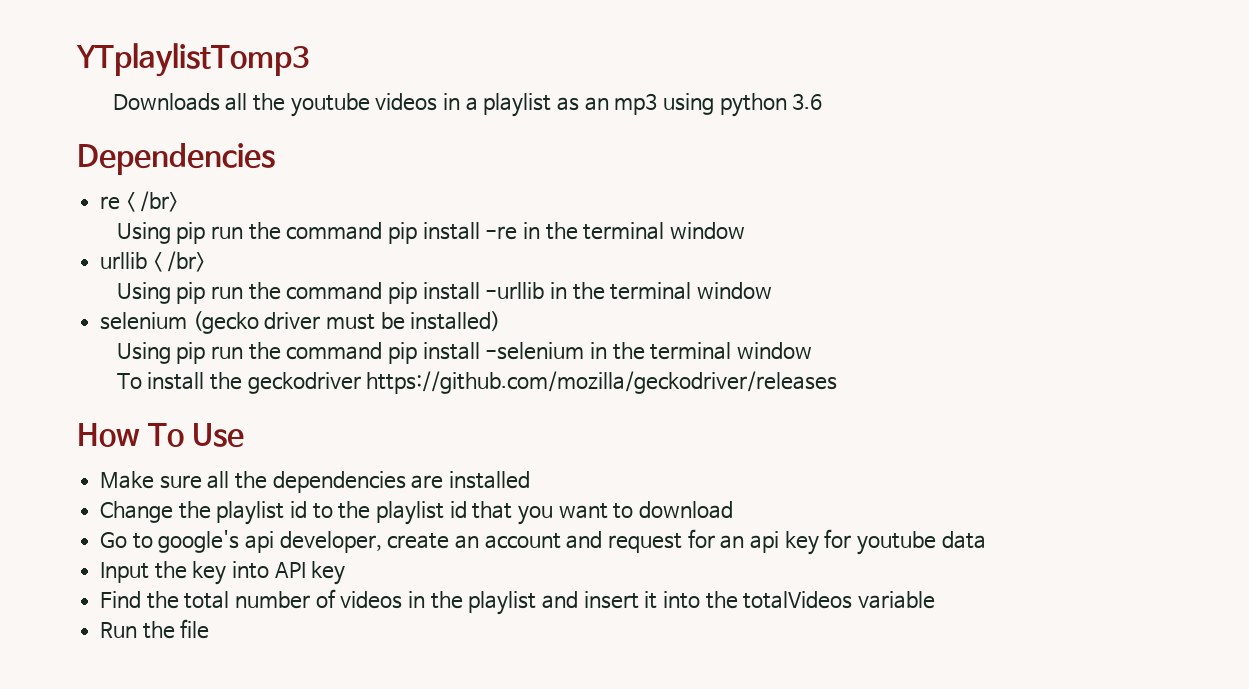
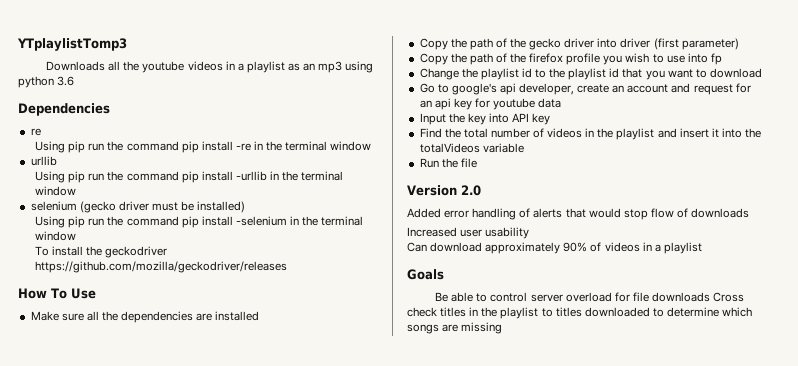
- re < /br>
+ re
- urllib < /br>
+ urllib
+ Copy the path of the gecko driver into driver (first parameter)
+ Copy the path of the firefox profile you wish to use into fp
+ Version 2.0
+ Added error handling of alerts that would stop flow of downloads
+ Increased user usability
+ Can download approximately 90% of videos in a playlist
+ Goals
+ Be able to control server overload for file downloads Cross check titles in the playlist to titles downloaded to determine which songs are missing

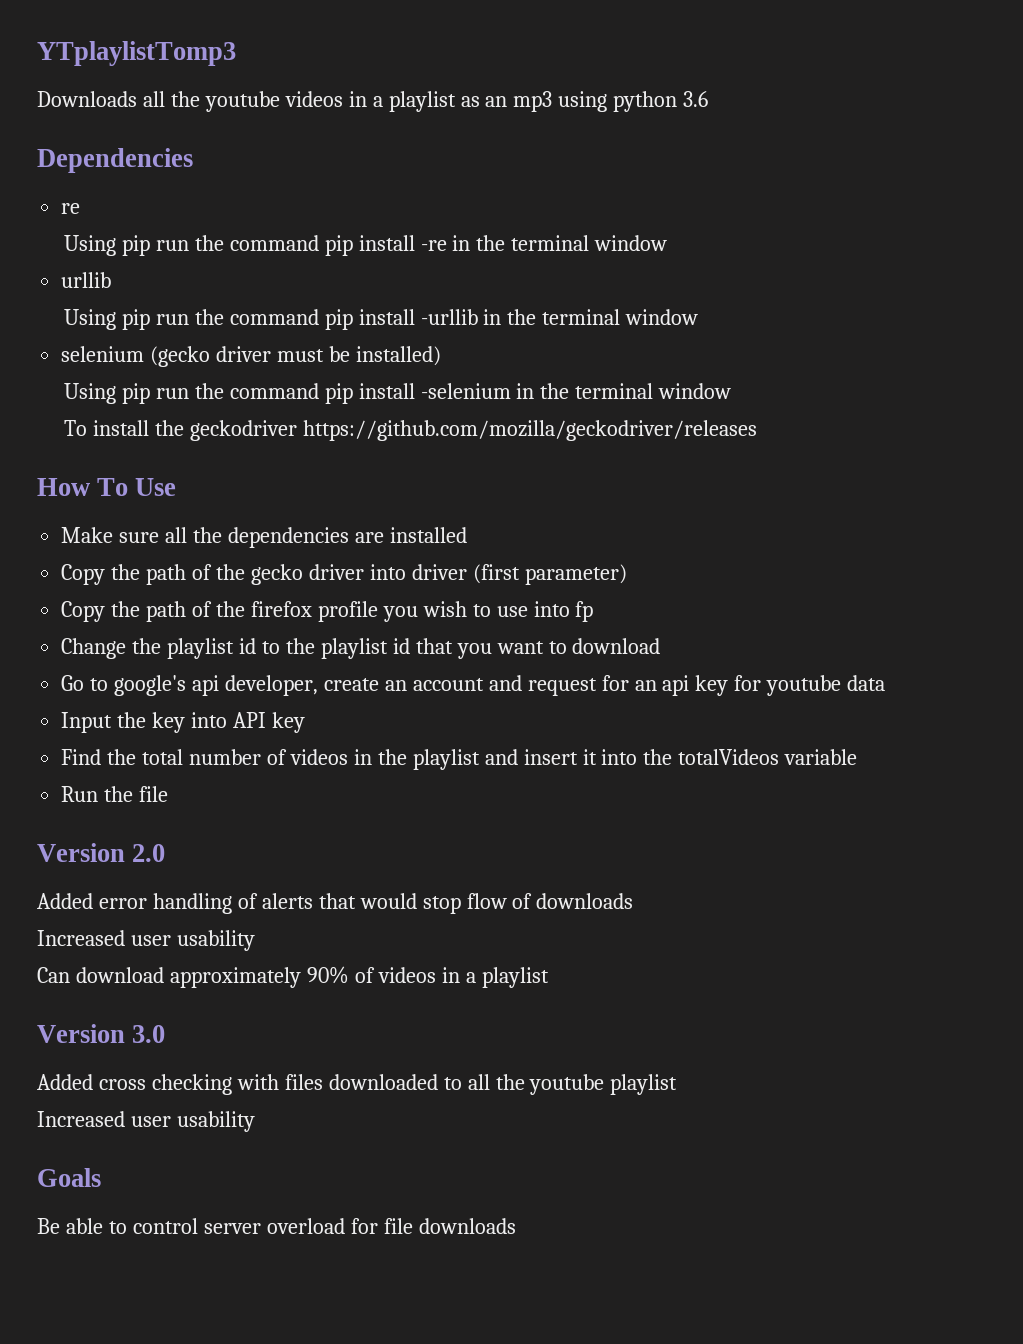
+ Version 3.0
+ Added cross checking with files downloaded to all the youtube playlist
+ Increased user usability
- Be able to control server overload for file downloads Cross check titles in the playlist to titles downloaded to determine which songs are missing
+ Be able to control server overload for file downloads

